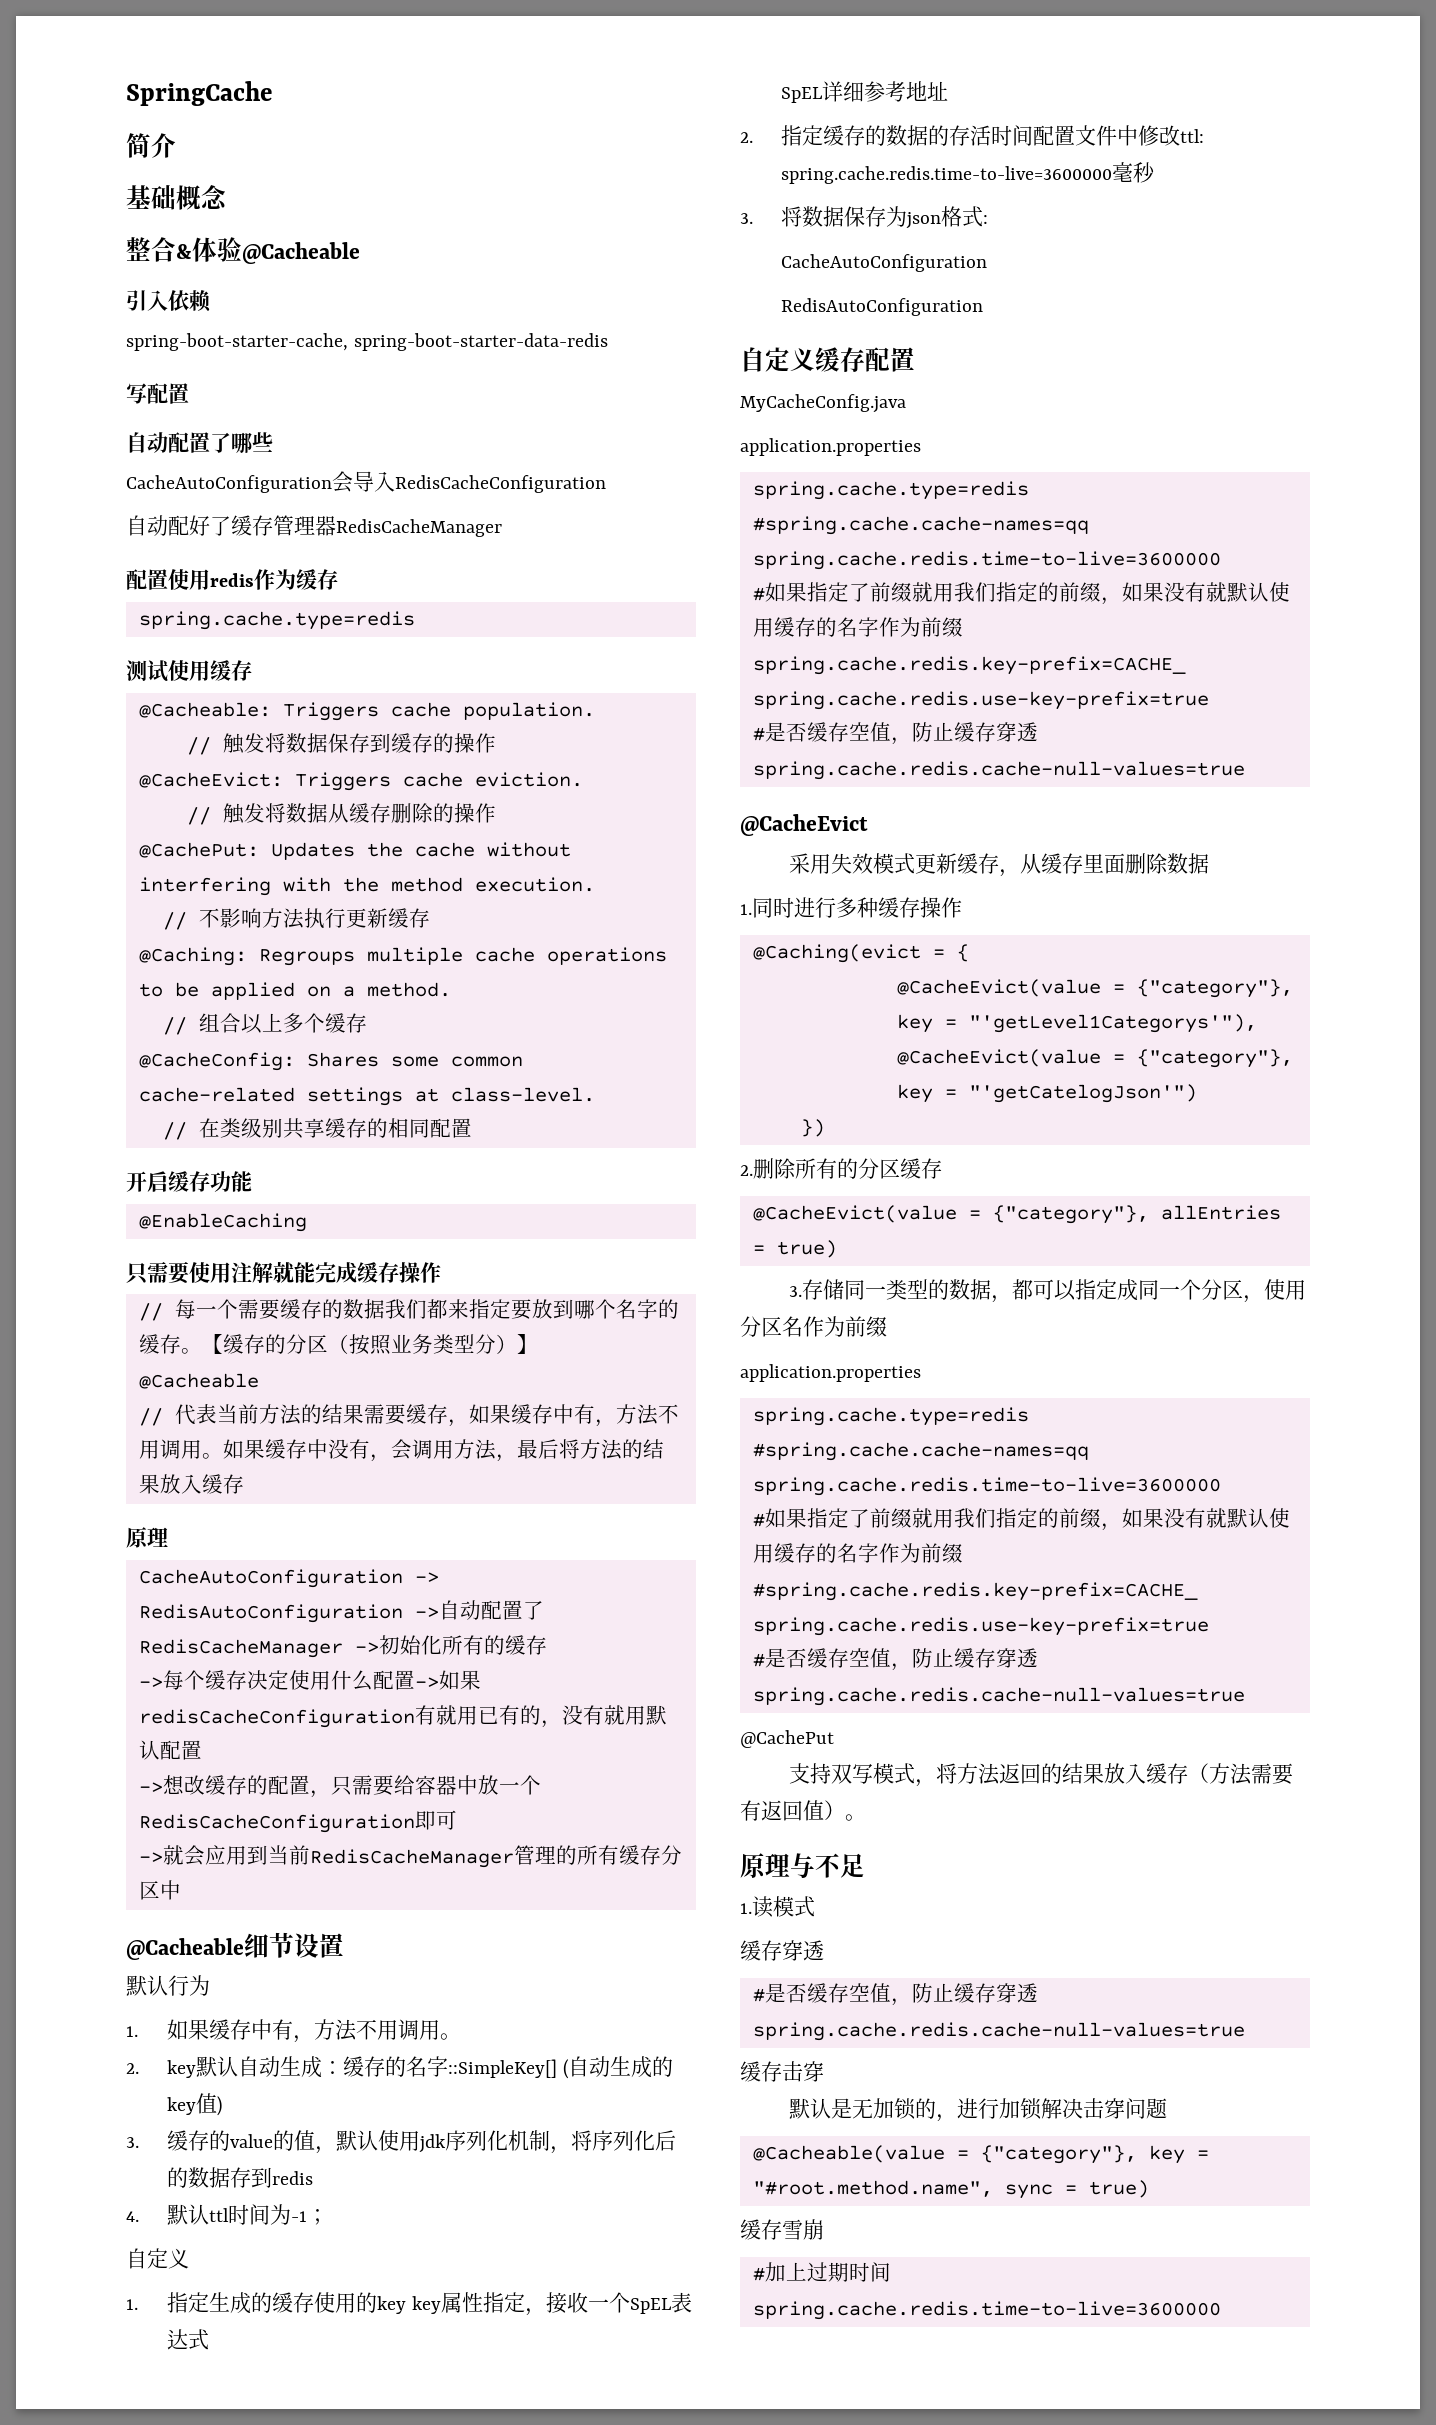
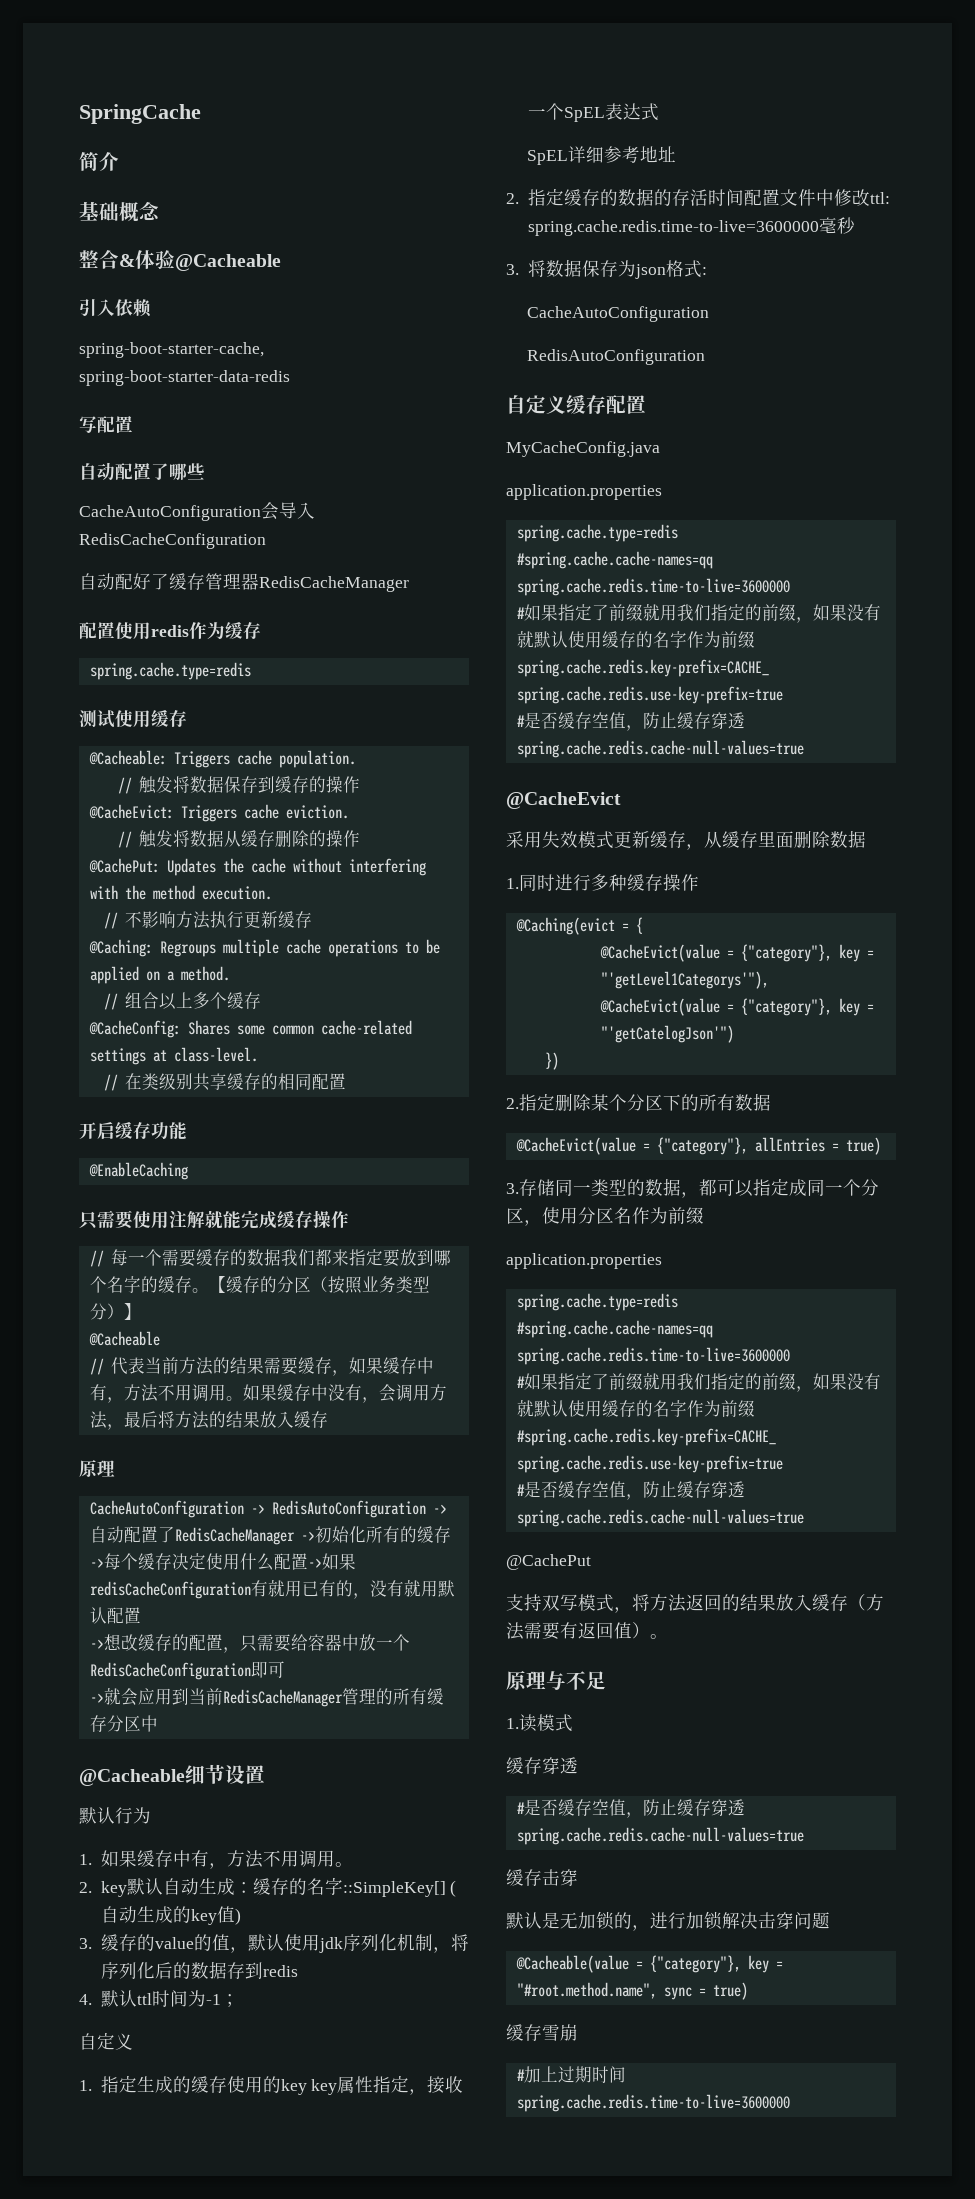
- 2.删除所有的分区缓存
+ 2.指定删除某个分区下的所有数据

